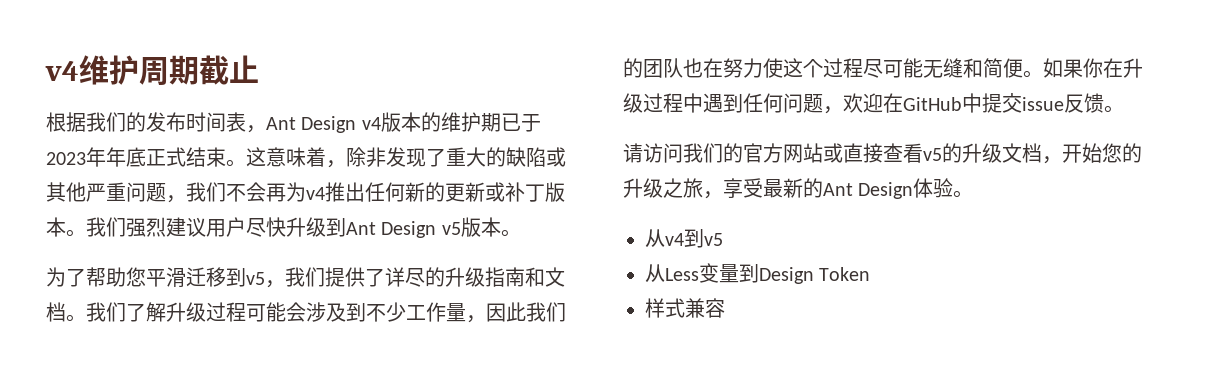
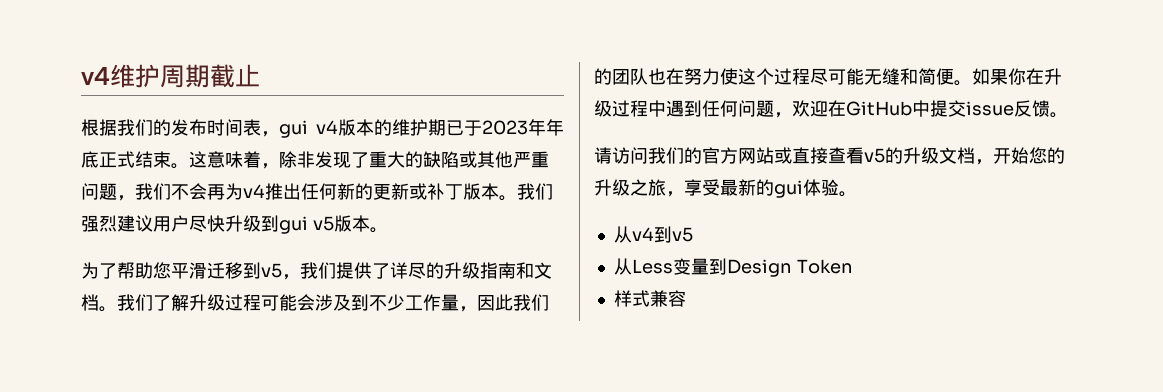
- 根据我们的发布时间表，Ant Design v4版本的维护期已于2023年年底正式结束。
+ 根据我们的发布时间表，gui v4版本的维护期已于2023年年底正式结束。
- 我们强烈建议用户尽快升级到Ant Design v5版本。
+ 我们强烈建议用户尽快升级到gui v5版本。
- 请访问我们的官方网站或直接查看v5的升级文档，开始您的升级之旅，享受最新的Ant Design体验。
+ 请访问我们的官方网站或直接查看v5的升级文档，开始您的升级之旅，享受最新的gui体验。

